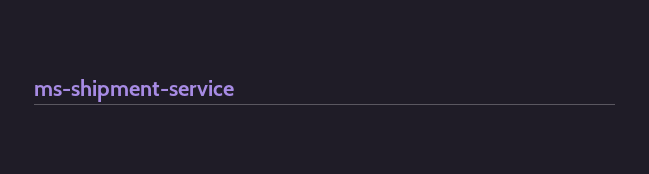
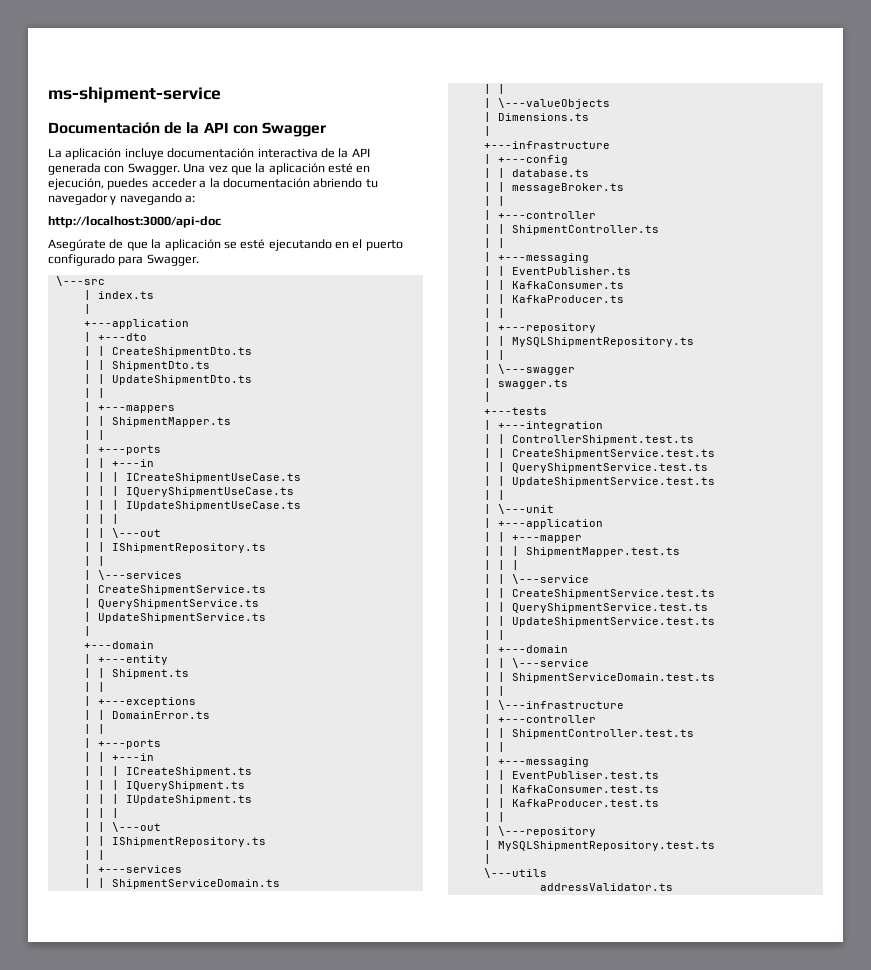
+ Documentación de la API con Swagger
+ La aplicación incluye documentación interactiva de la API generada con Swagger. Una vez que la aplicación esté en ejecución, puedes acceder a la documentación abriendo tu navegador y navegando a:
+ http://localhost:3000/api-doc
+ Asegúrate de que la aplicación se esté ejecutando en el puerto configurado para Swagger.
+ \---src
+ | index.ts
+ |
+ +---application
+ | +---dto
+ | | CreateShipmentDto.ts
+ | | ShipmentDto.ts
+ | | UpdateShipmentDto.ts
+ | |
+ | +---mappers
+ | | ShipmentMapper.ts
+ | |
+ | +---ports
+ | | +---in
+ | | | ICreateShipmentUseCase.ts
+ | | | IQueryShipmentUseCase.ts
+ | | | IUpdateShipmentUseCase.ts
+ | | |
+ | | \---out
+ | | IShipmentRepository.ts
+ | |
+ | \---services
+ | CreateShipmentService.ts
+ | QueryShipmentService.ts
+ | UpdateShipmentService.ts
+ |
+ +---domain
+ | +---entity
+ | | Shipment.ts
+ | |
+ | +---exceptions
+ | | DomainError.ts
+ | |
+ | +---ports
+ | | +---in
+ | | | ICreateShipment.ts
+ | | | IQueryShipment.ts
+ | | | IUpdateShipment.ts
+ | | |
+ | | \---out
+ | | IShipmentRepository.ts
+ | |
+ | +---services
+ | | ShipmentServiceDomain.ts
+ | |
+ | \---valueObjects
+ | Dimensions.ts
+ |
+ +---infrastructure
+ | +---config
+ | | database.ts
+ | | messageBroker.ts
+ | |
+ | +---controller
+ | | ShipmentController.ts
+ | |
+ | +---messaging
+ | | EventPublisher.ts
+ | | KafkaConsumer.ts
+ | | KafkaProducer.ts
+ | |
+ | +---repository
+ | | MySQLShipmentRepository.ts
+ | |
+ | \---swagger
+ | swagger.ts
+ |
+ +---tests
+ | +---integration
+ | | ControllerShipment.test.ts
+ | | CreateShipmentService.test.ts
+ | | QueryShipmentService.test.ts
+ | | UpdateShipmentService.test.ts
+ | |
+ | \---unit
+ | +---application
+ | | +---mapper
+ | | | ShipmentMapper.test.ts
+ | | |
+ | | \---service
+ | | CreateShipmentService.test.ts
+ | | QueryShipmentService.test.ts
+ | | UpdateShipmentService.test.ts
+ | |
+ | +---domain
+ | | \---service
+ | | ShipmentServiceDomain.test.ts
+ | |
+ | \---infrastructure
+ | +---controller
+ | | ShipmentController.test.ts
+ | |
+ | +---messaging
+ | | EventPubliser.test.ts
+ | | KafkaConsumer.test.ts
+ | | KafkaProducer.test.ts
+ | |
+ | \---repository
+ | MySQLShipmentRepository.test.ts
+ |
+ \---utils
+ addressValidator.ts

